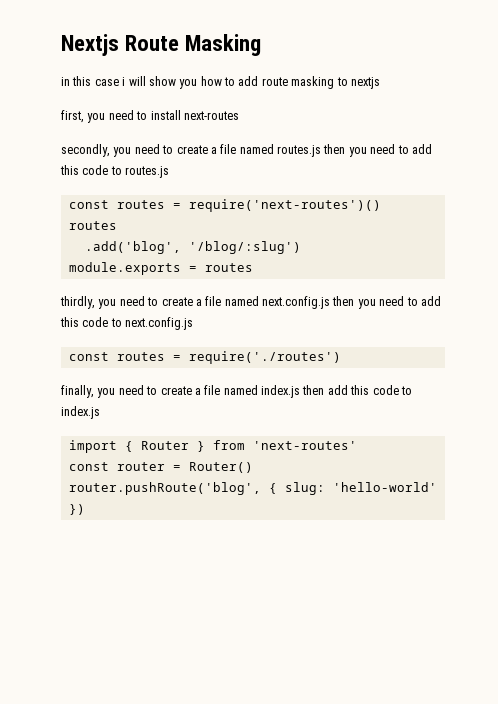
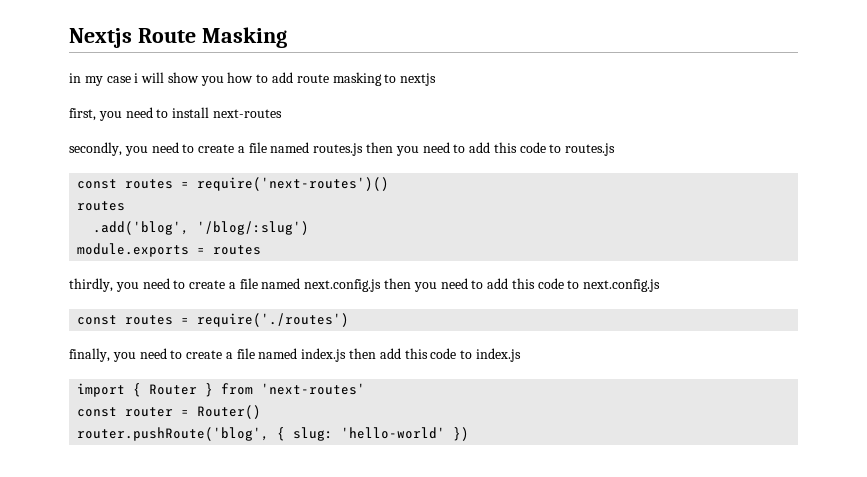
- in this case i will show you how to add route masking to nextjs
+ in my case i will show you how to add route masking to nextjs

